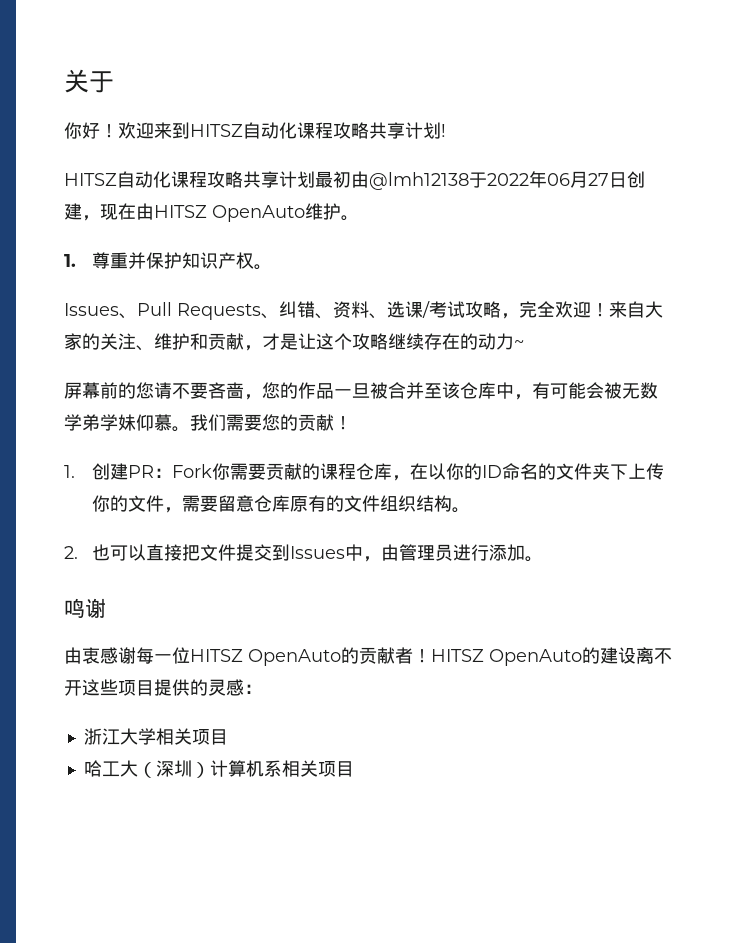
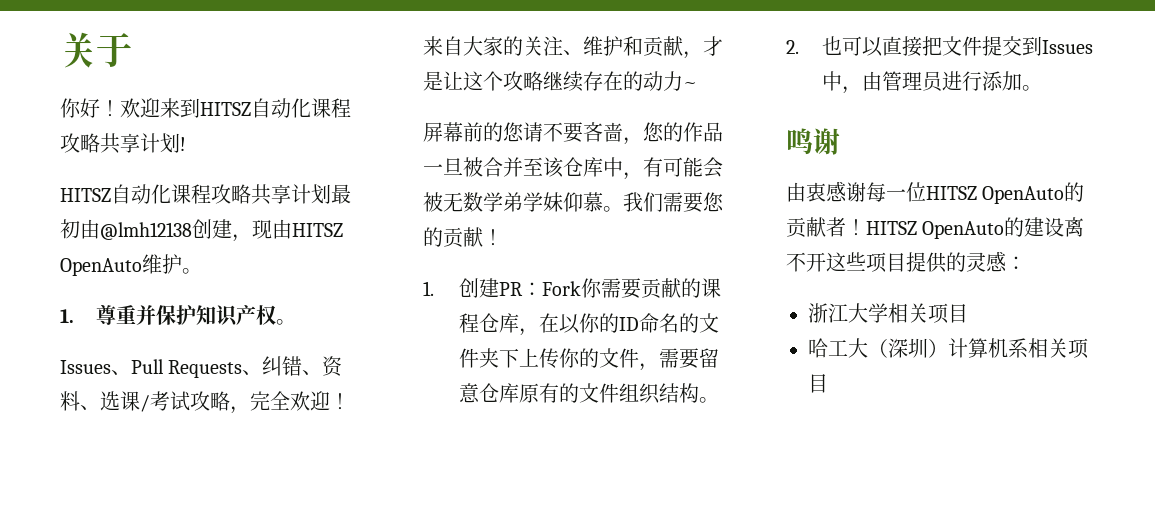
- HITSZ自动化课程攻略共享计划最初由@lmh12138于2022年06月27日创建，现在由HITSZ OpenAuto维护。
+ HITSZ自动化课程攻略共享计划最初由@lmh12138创建，现由HITSZ OpenAuto维护。

